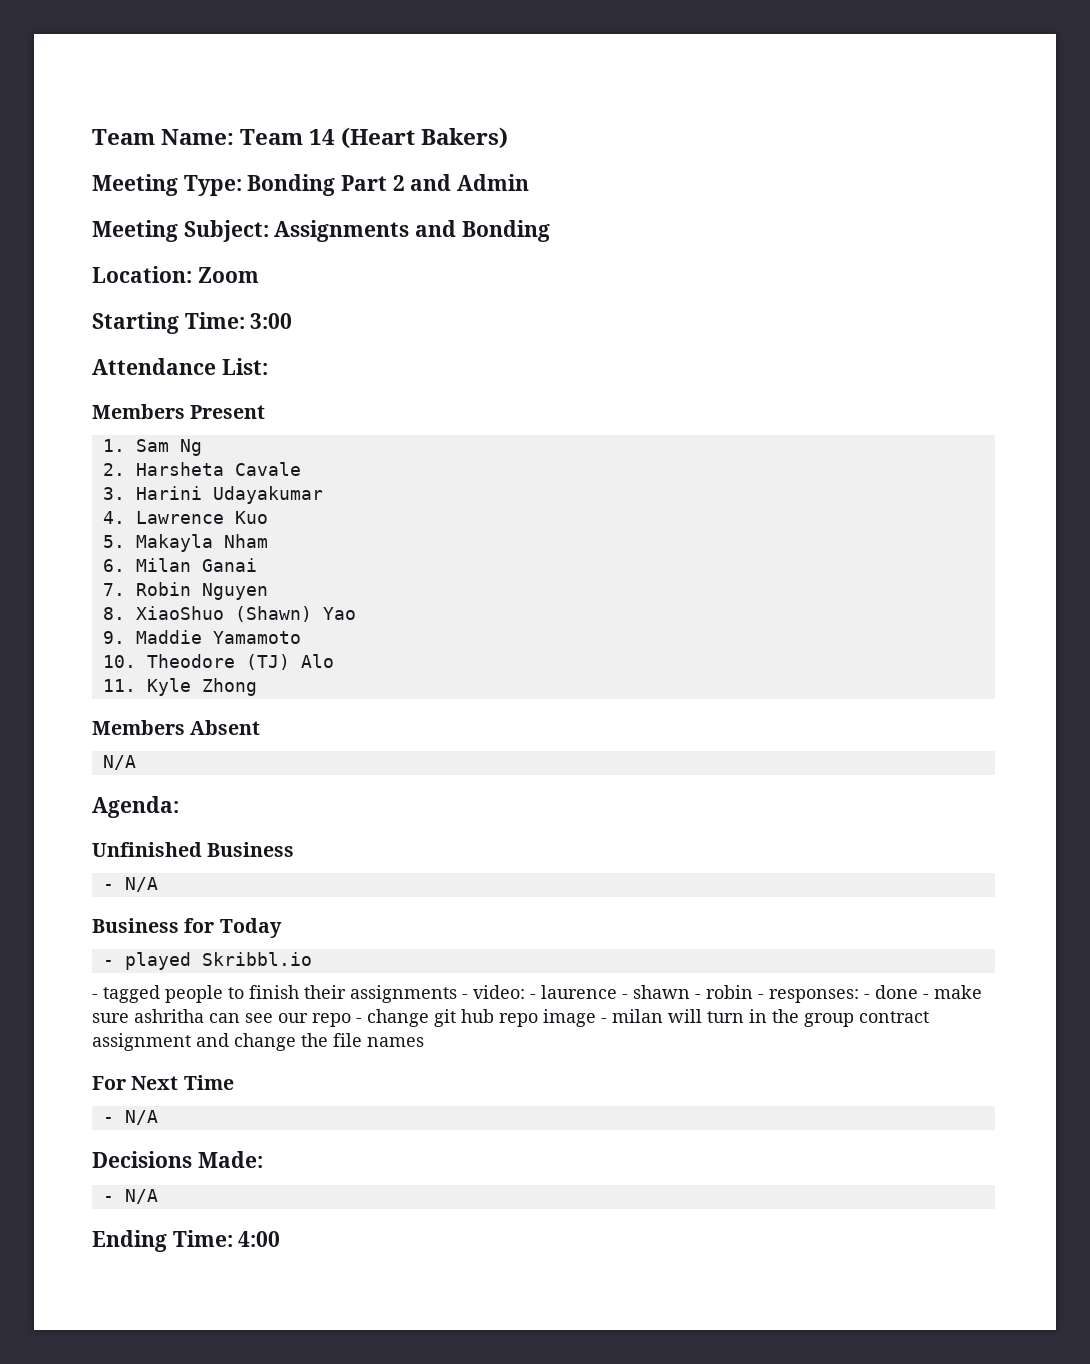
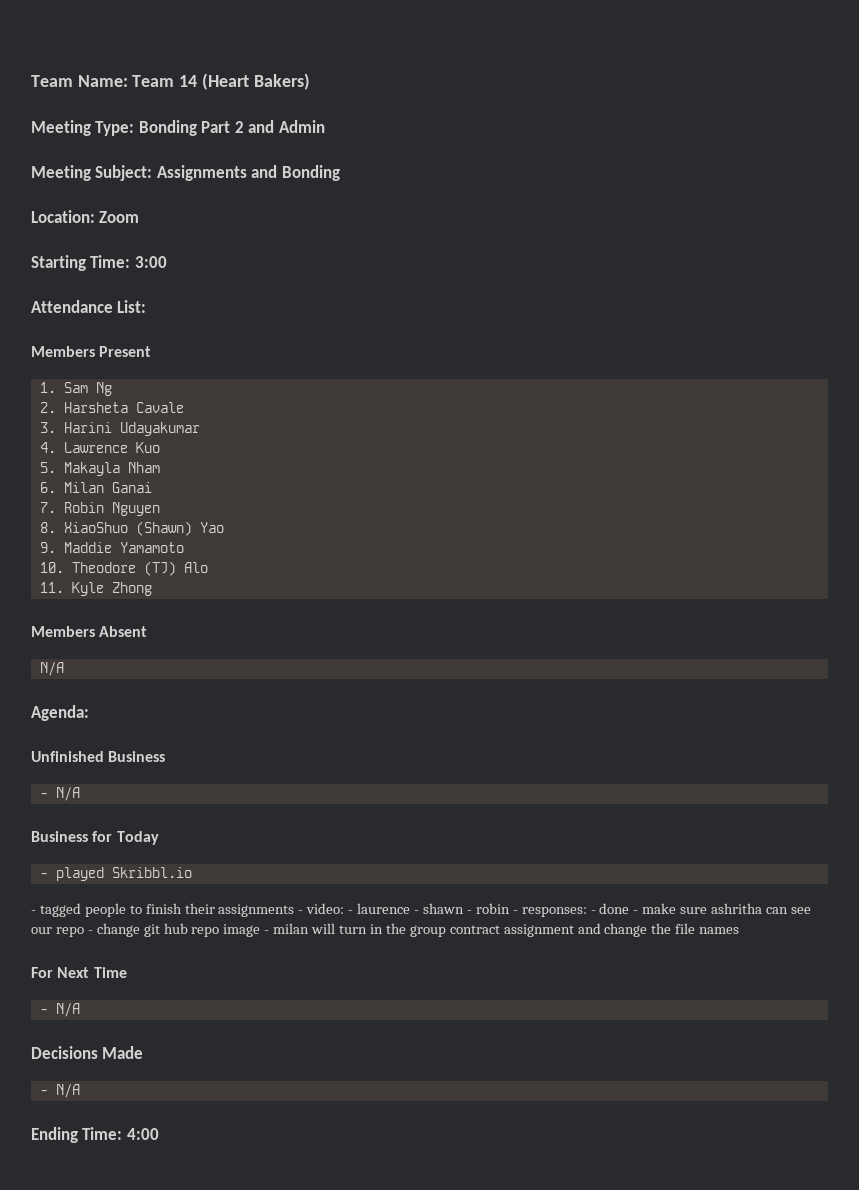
- Decisions Made:
+ Decisions Made

